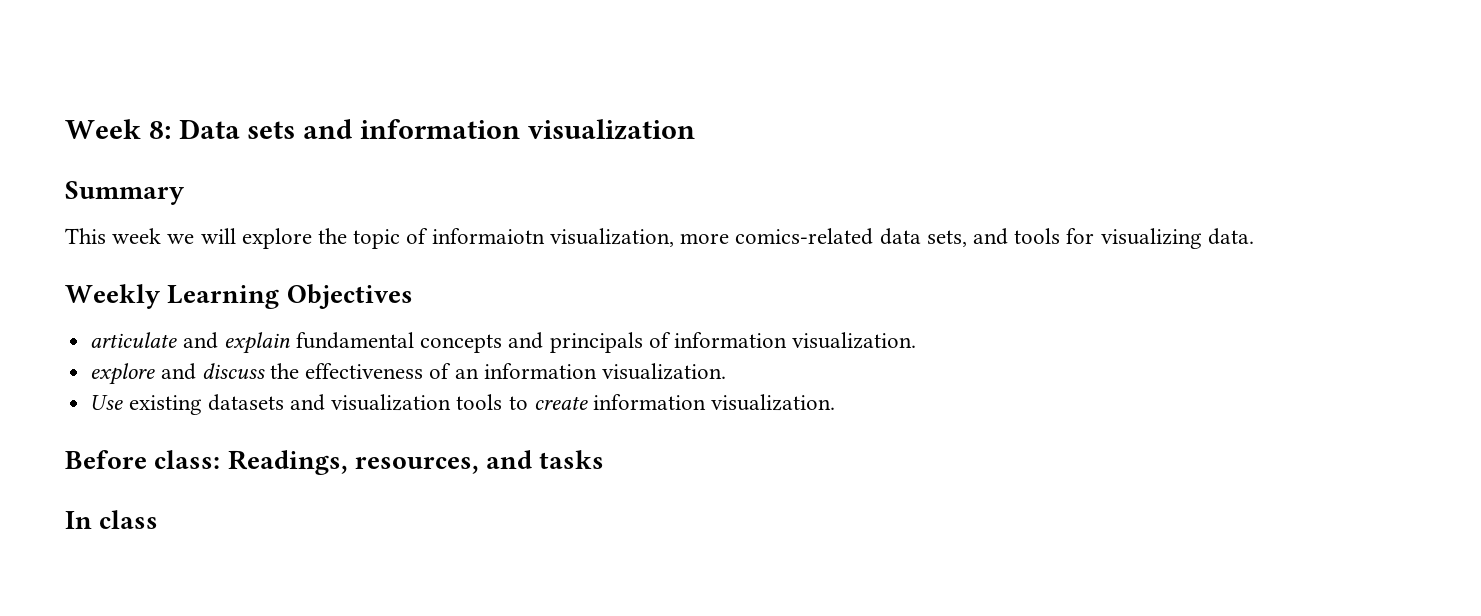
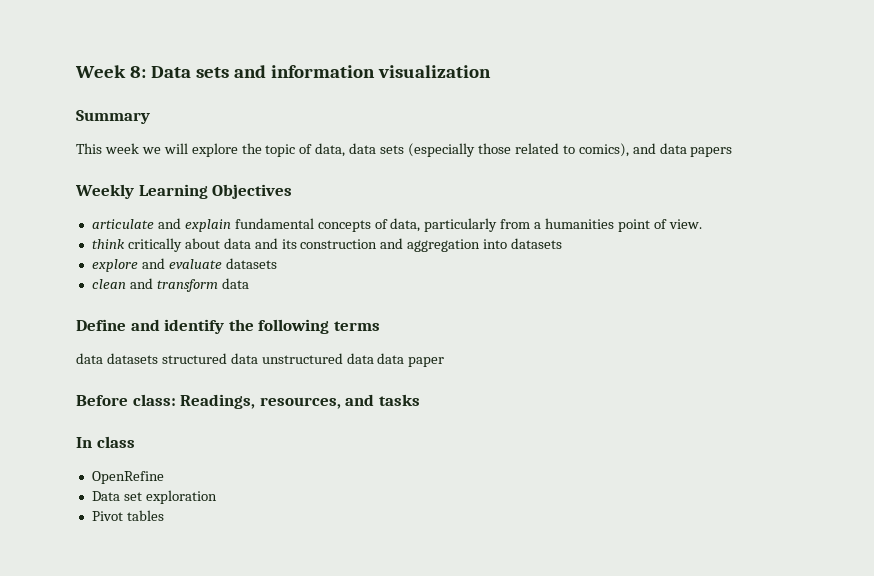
- This week we will explore the topic of informaiotn visualization, more comics-related data sets, and tools for visualizing data.
+ This week we will explore the topic of data, data sets (especially those related to comics), and data papers
- articulate and explain fundamental concepts and principals of information visualization.
- explore and discuss the effectiveness of an information visualization.
- Use existing datasets and visualization tools to create information visualization.
+ articulate and explain fundamental concepts of data, particularly from a humanities point of view.
+ think critically about data and its construction and aggregation into datasets
+ explore and evaluate datasets
+ clean and transform data
+ Define and identify the following terms
+ data datasets structured data unstructured data data paper
+ OpenRefine
+ Data set exploration
+ Pivot tables

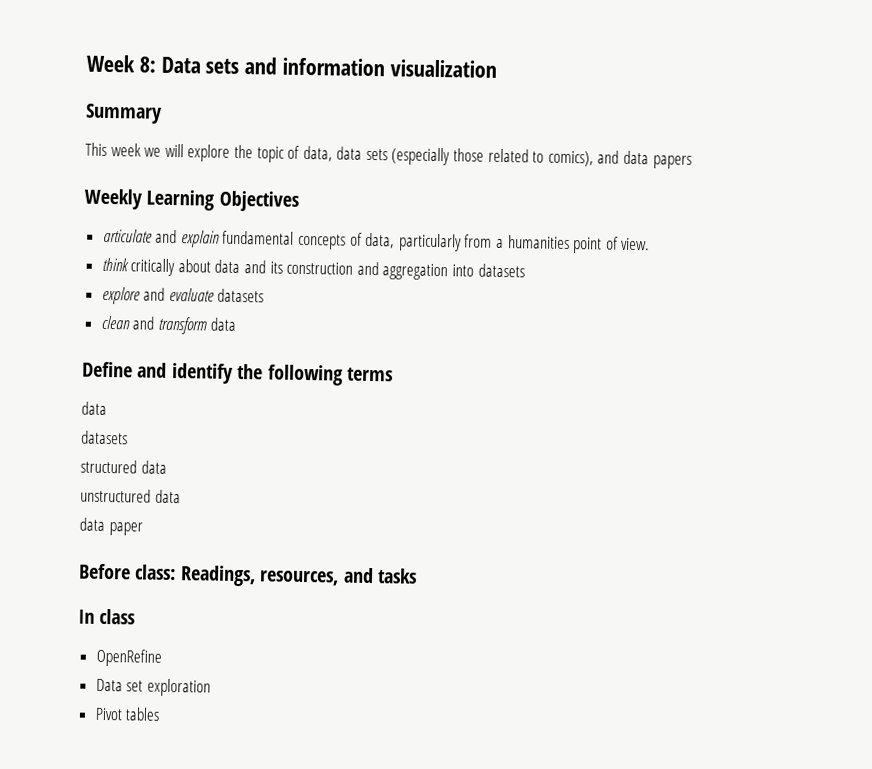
  Define and identify the following terms
- data datasets structured data unstructured data data paper
+ data
+ datasets
+ structured data
+ unstructured data
+ data paper

